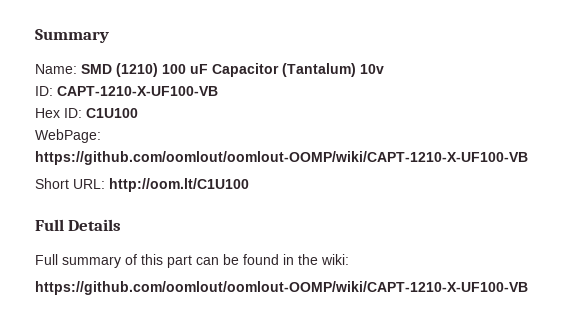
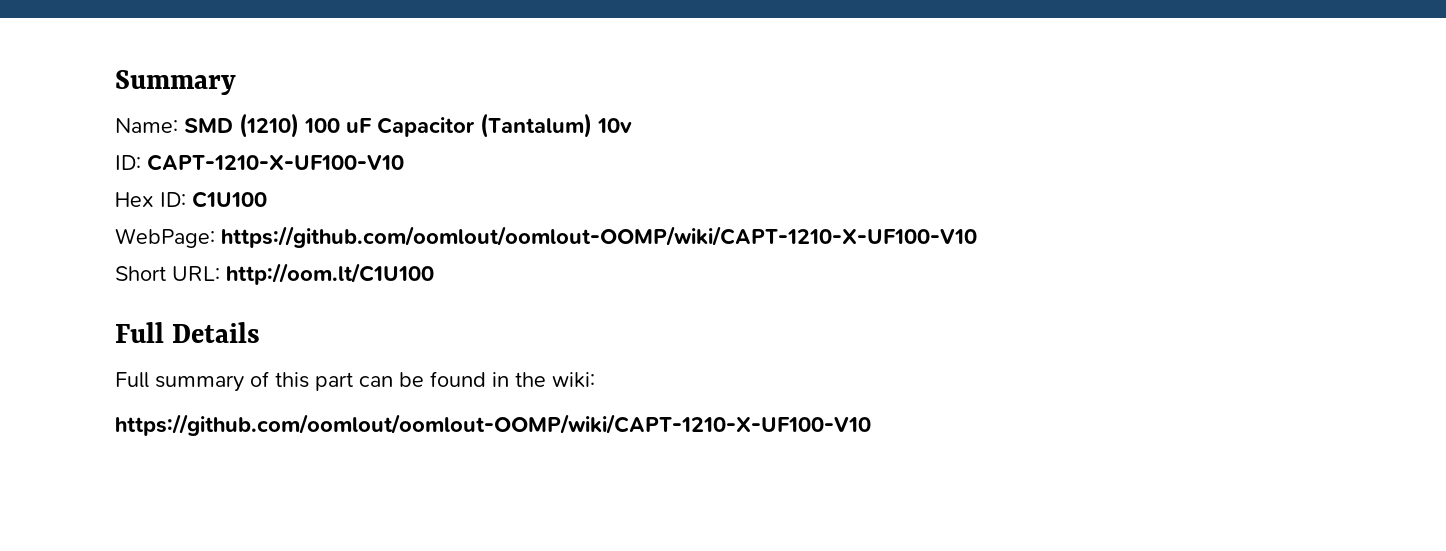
- ID: CAPT-1210-X-UF100-VB
+ ID: CAPT-1210-X-UF100-V10
- WebPage: https://github.com/oomlout/oomlout-OOMP/wiki/CAPT-1210-X-UF100-VB
+ WebPage: https://github.com/oomlout/oomlout-OOMP/wiki/CAPT-1210-X-UF100-V10
  Full summary of this part can be found in the wiki:
- https://github.com/oomlout/oomlout-OOMP/wiki/CAPT-1210-X-UF100-VB
+ https://github.com/oomlout/oomlout-OOMP/wiki/CAPT-1210-X-UF100-V10

